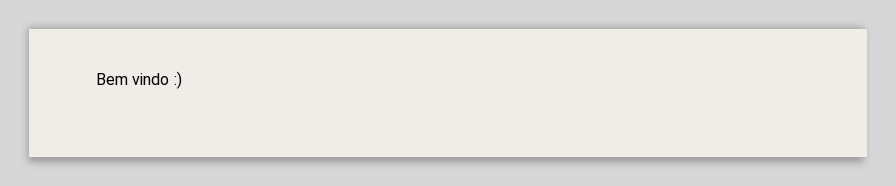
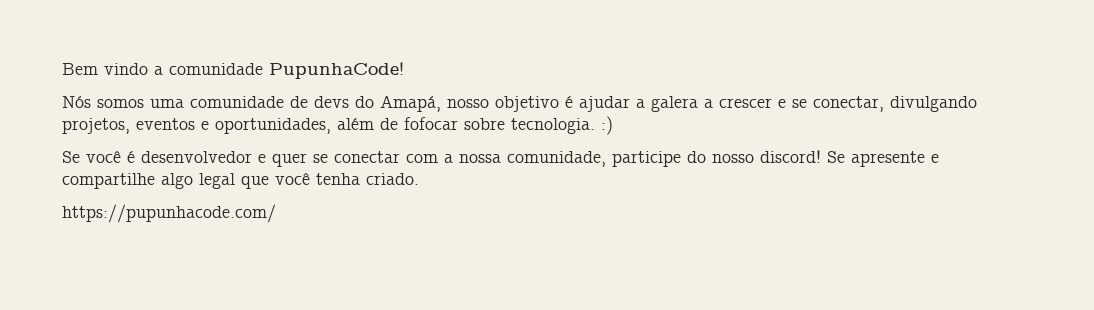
- Bem vindo :)
+ Bem vindo a comunidade PupunhaCode!
+ Nós somos uma comunidade de devs do Amapá, nosso objetivo é ajudar a galera a crescer e se conectar, divulgando projetos, eventos e oportunidades, além de fofocar sobre tecnologia. :)
+ Se você é desenvolvedor e quer se conectar com a nossa comunidade, participe do nosso discord! Se apresente e compartilhe algo legal que você tenha criado.
+ https://pupunhacode.com/

